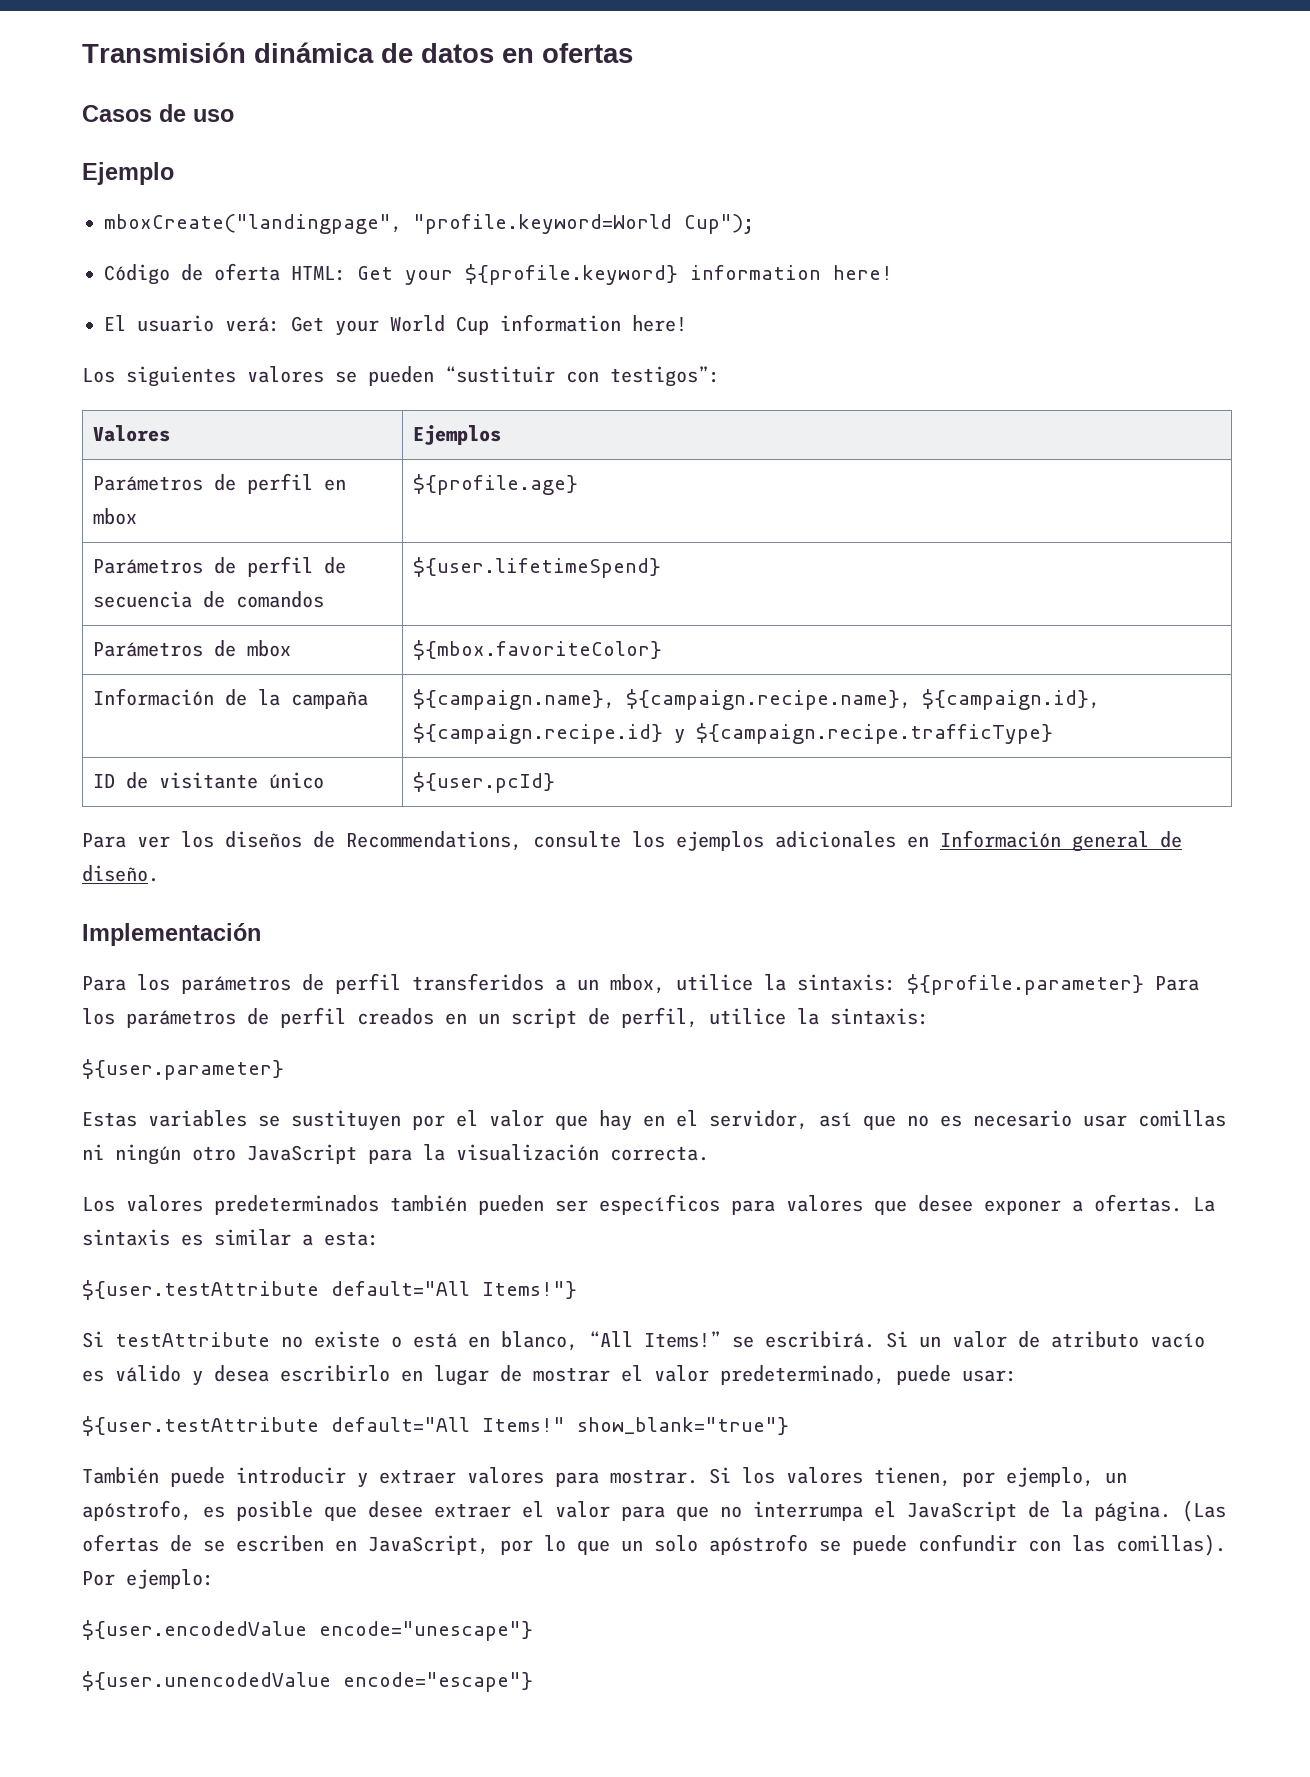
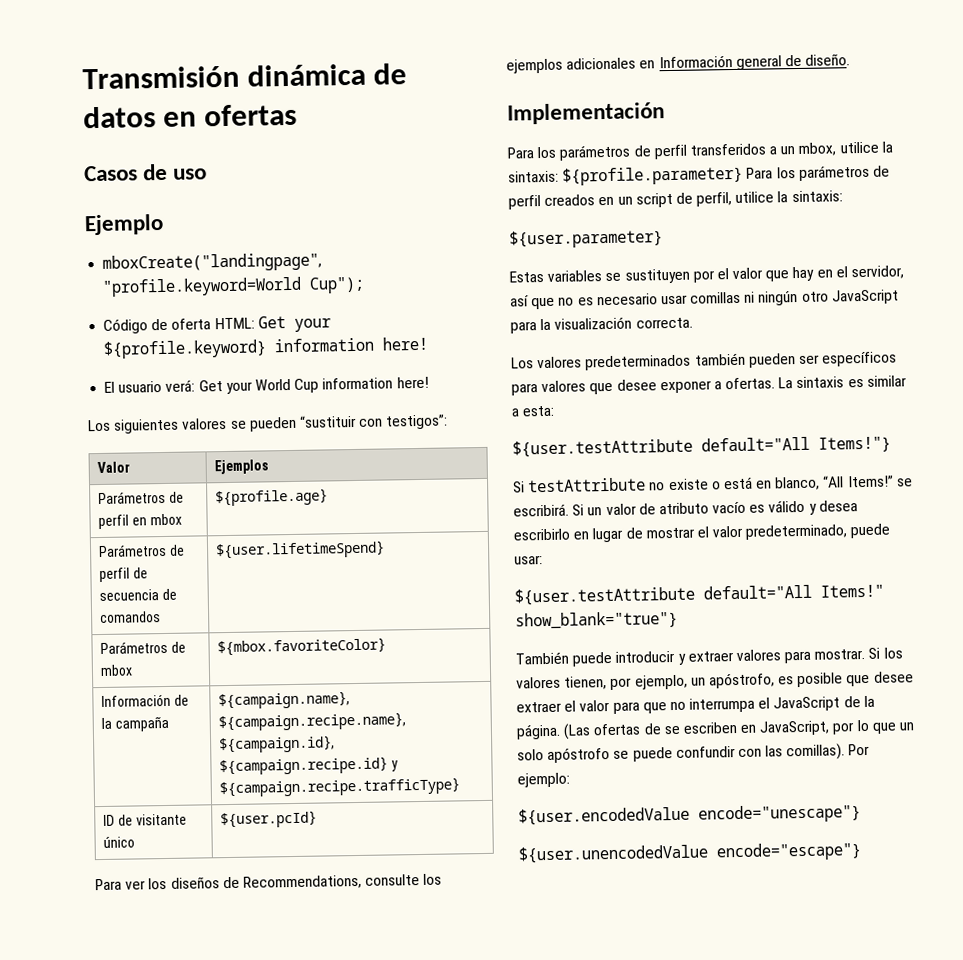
- Valores | Ejemplos
+ Valor | Ejemplos

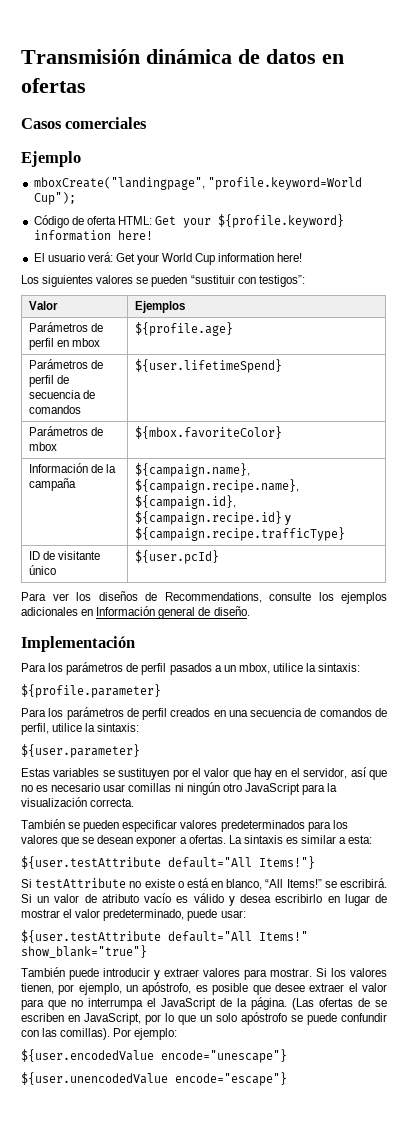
- Casos de uso
+ Casos comerciales
- Para los parámetros de perfil transferidos a un mbox, utilice la sintaxis: ${profile.parameter} Para los parámetros de perfil creados en un script de perfil, utilice la sintaxis:
+ Para los parámetros de perfil pasados a un mbox, utilice la sintaxis:
+ ${profile.parameter}
+ Para los parámetros de perfil creados en una secuencia de comandos de perfil, utilice la sintaxis:
- Los valores predeterminados también pueden ser específicos para valores que desee exponer a ofertas.
+ También se pueden especificar valores predeterminados para los valores que se desean exponer a ofertas.

